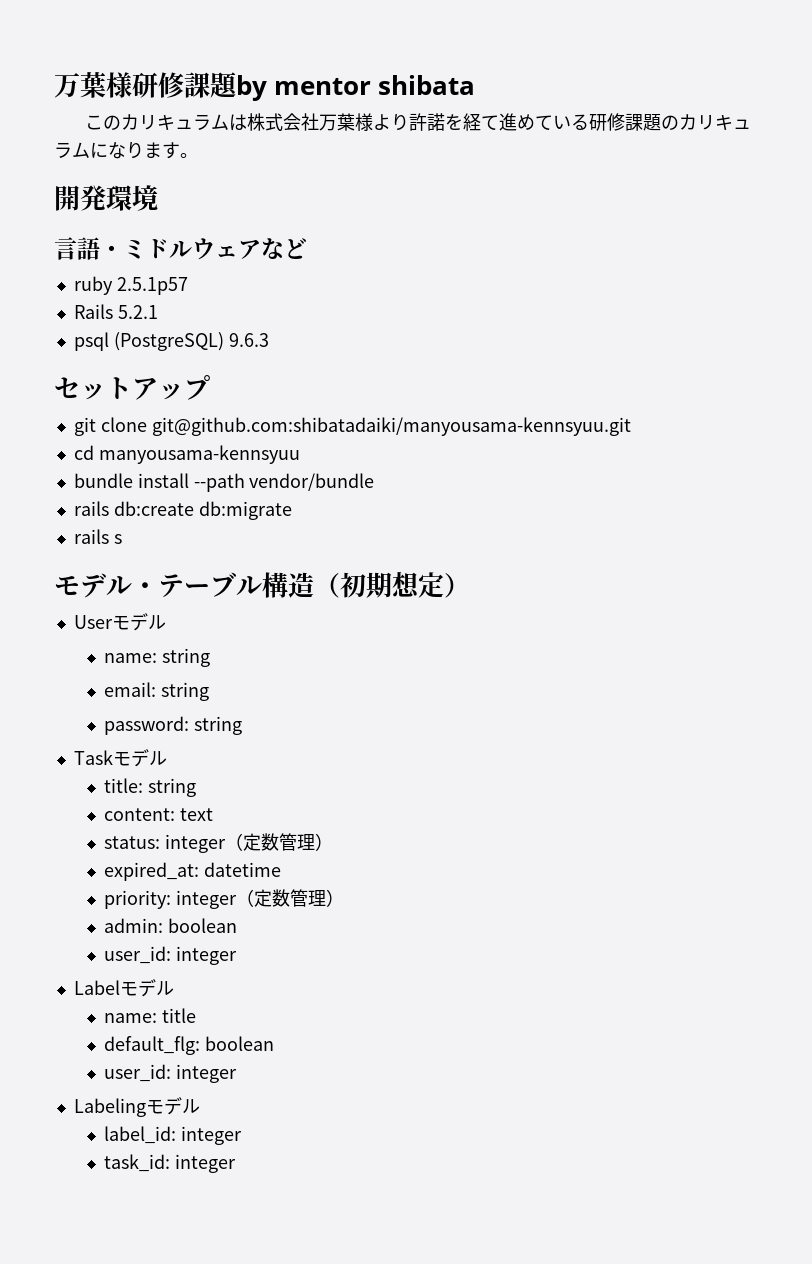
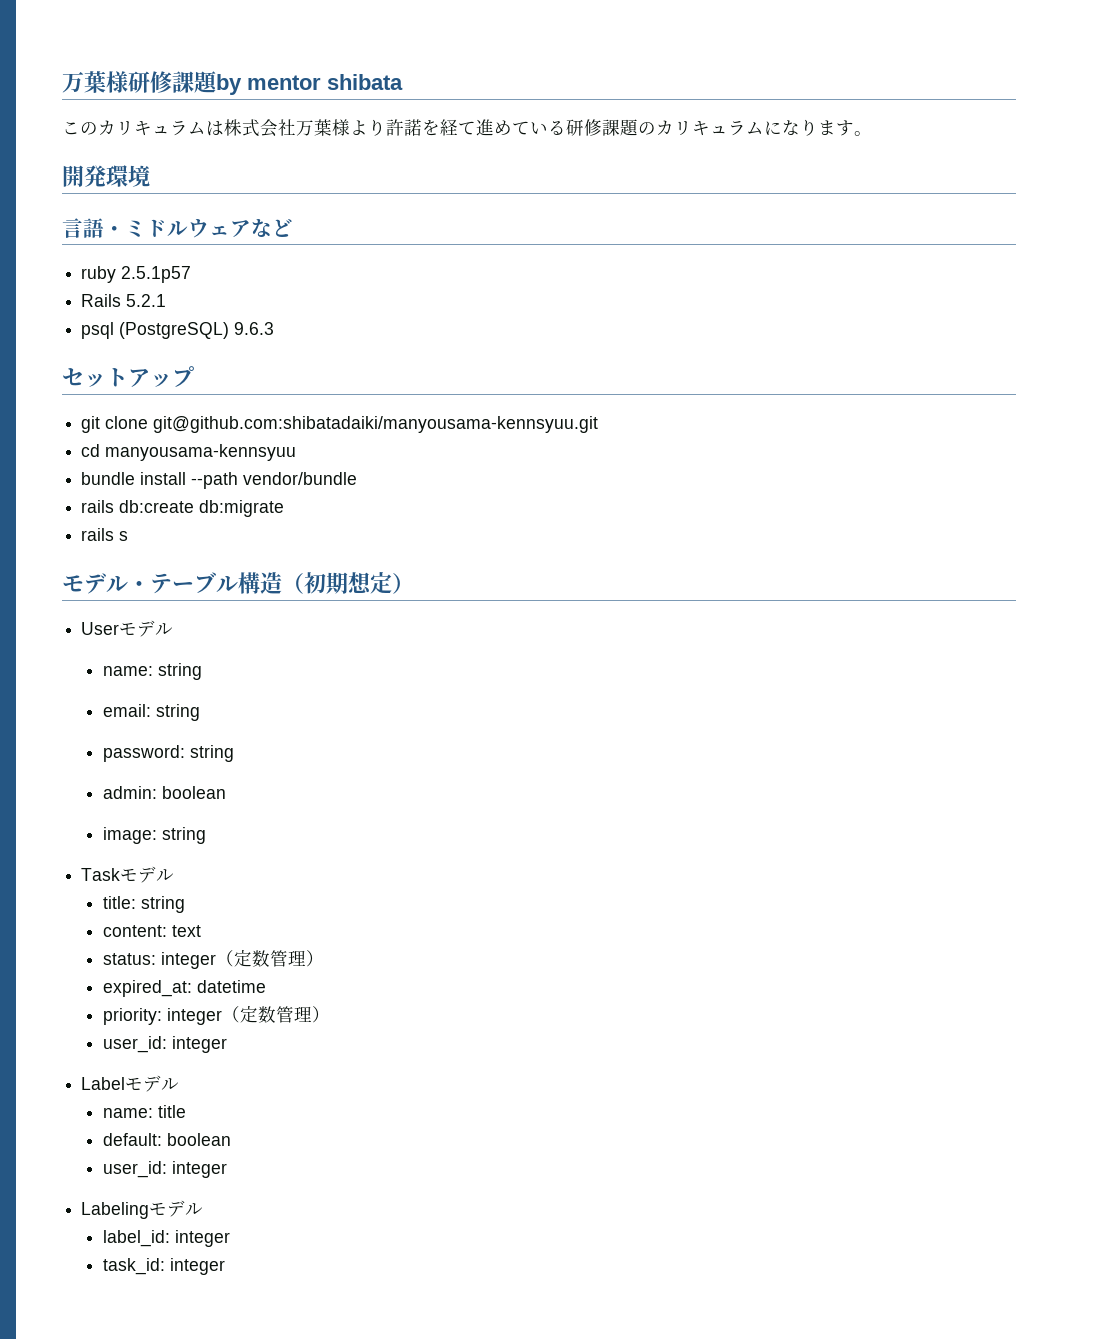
+ admin: boolean
+ image: string
- admin: boolean
- default_flg: boolean
+ default: boolean

